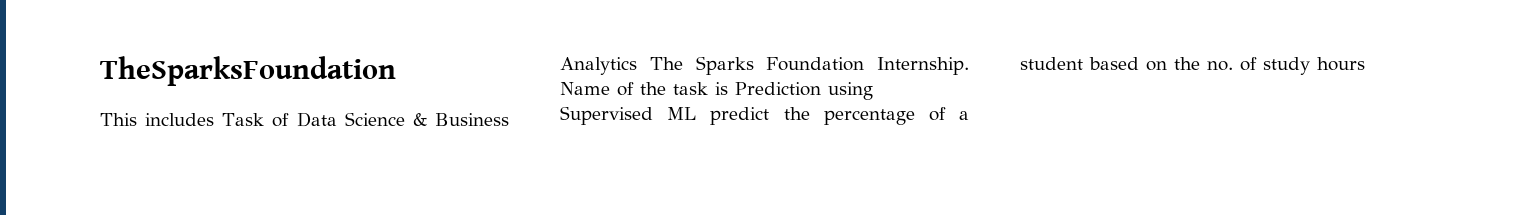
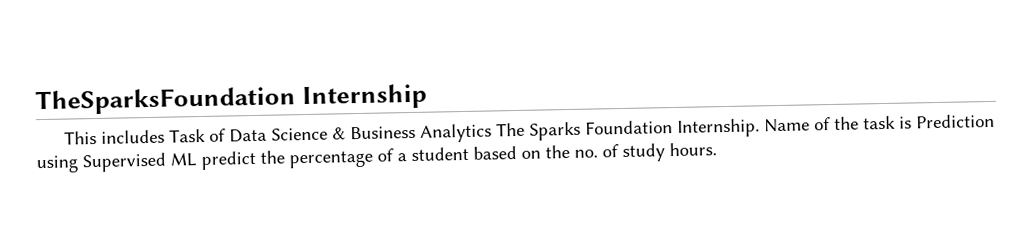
- TheSparksFoundation
+ TheSparksFoundation Internship
- Name of the task is Prediction using Supervised ML predict the percentage of a student based on the no. of study hours
+ Name of the task is Prediction using Supervised ML predict the percentage of a student based on the no. of study hours.

